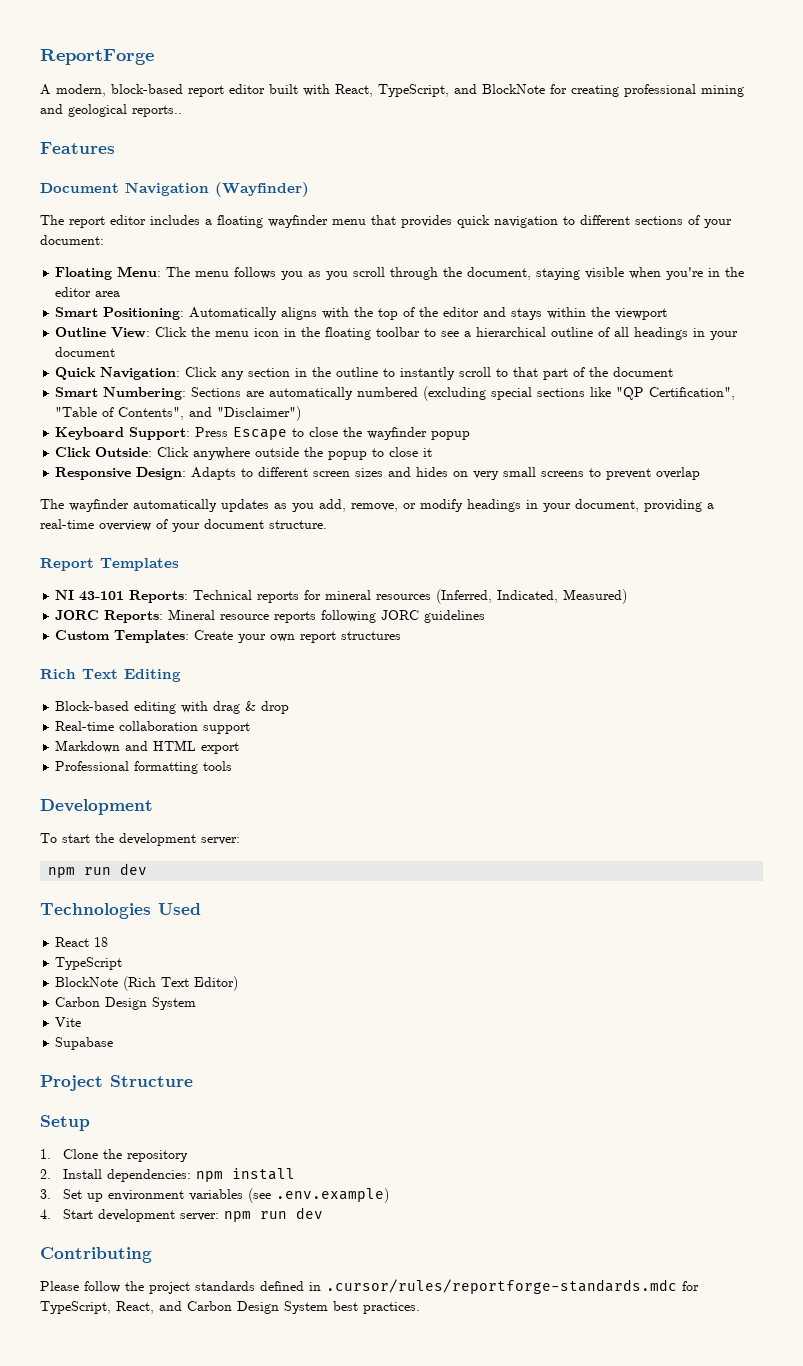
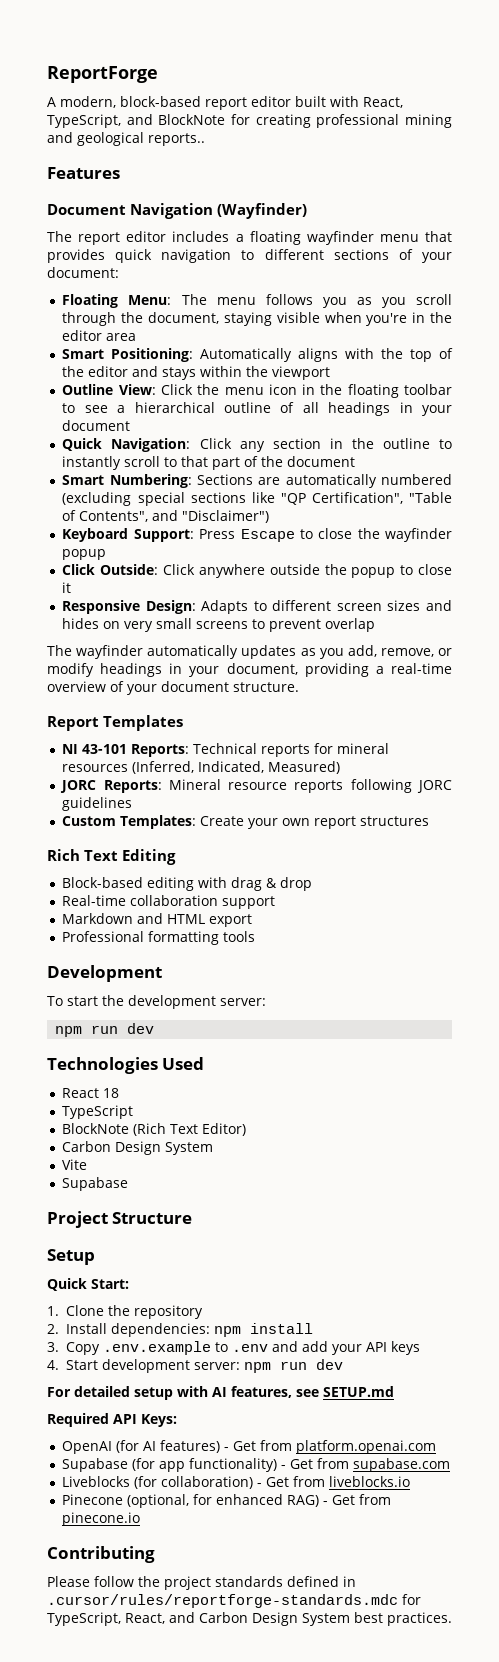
+ Quick Start:
- 3. Set up environment variables (see .env.example)
+ 3. Copy .env.example to .env and add your API keys
+ For detailed setup with AI features, see SETUP.md
+ Required API Keys:
+ OpenAI (for AI features) - Get from platform.openai.com
+ Supabase (for app functionality) - Get from supabase.com
+ Liveblocks (for collaboration) - Get from liveblocks.io
+ Pinecone (optional, for enhanced RAG) - Get from pinecone.io

